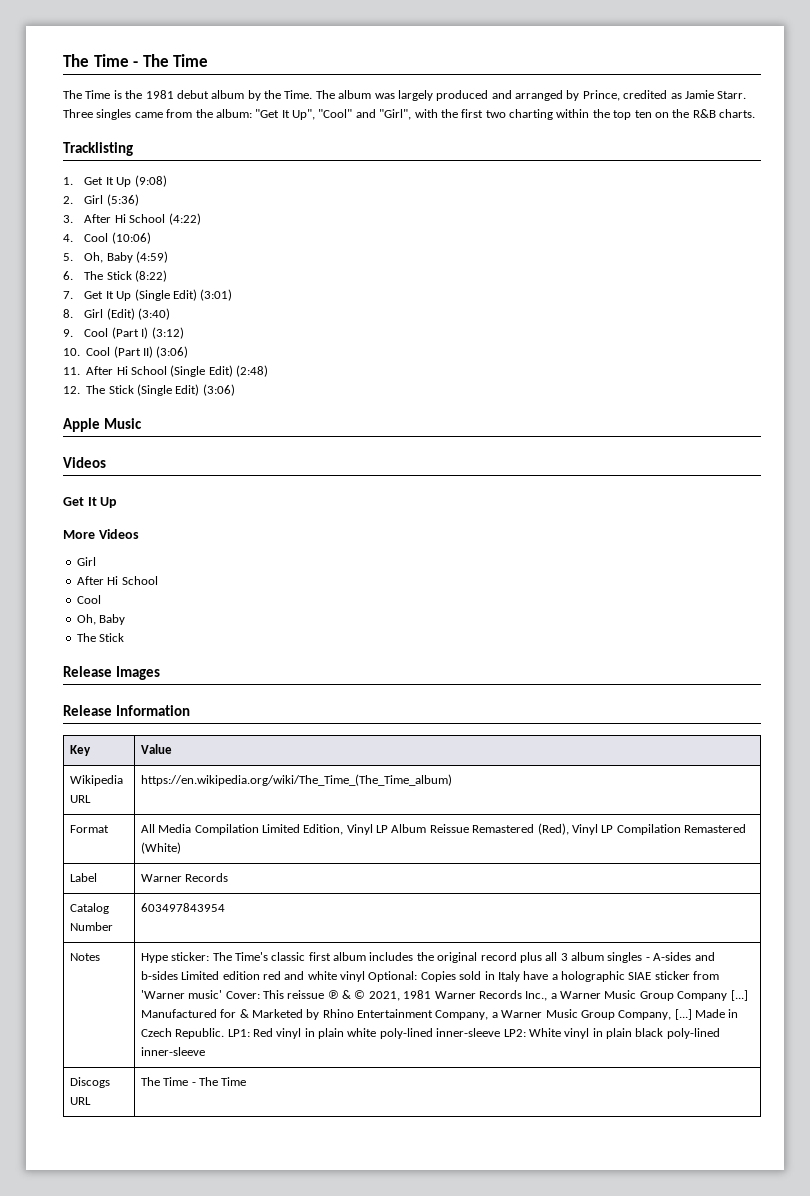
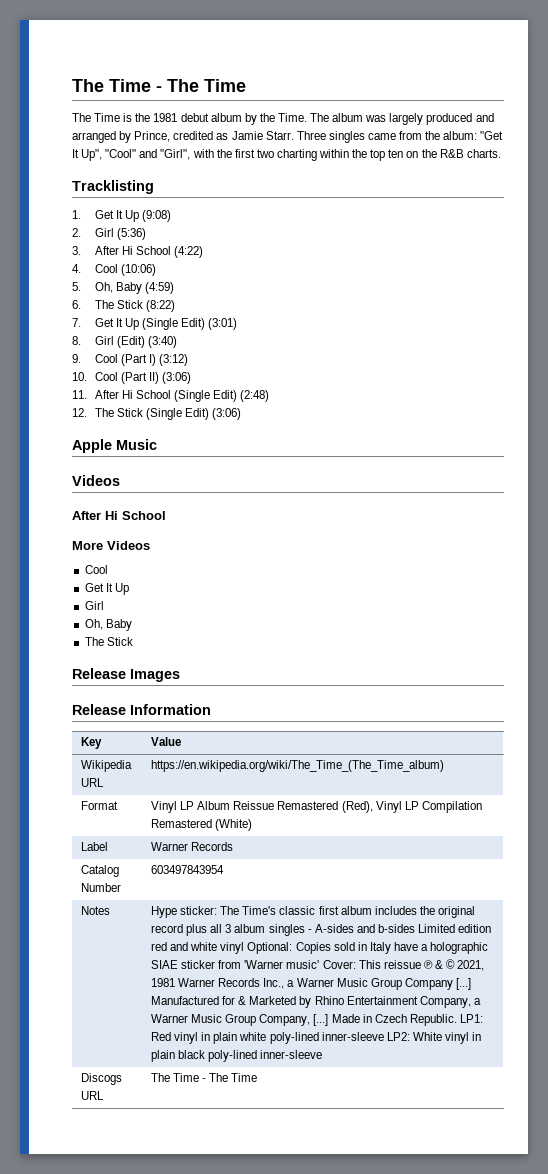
  Apple Music
  Videos
+ After Hi School
+ More Videos
+ Cool
  Get It Up
- More Videos
  Girl
- After Hi School
- Cool
- Format | All Media Compilation Limited Edition, Vinyl LP Album Reissue Remastered (Red), Vinyl LP Compilation Remastered (White)
+ Format | Vinyl LP Album Reissue Remastered (Red), Vinyl LP Compilation Remastered (White)

